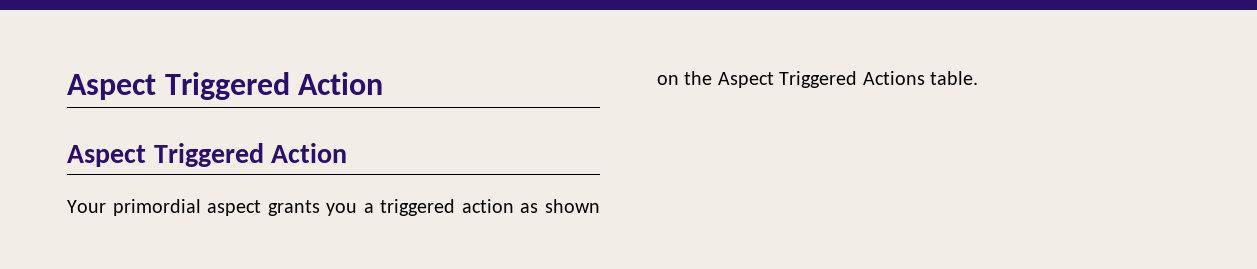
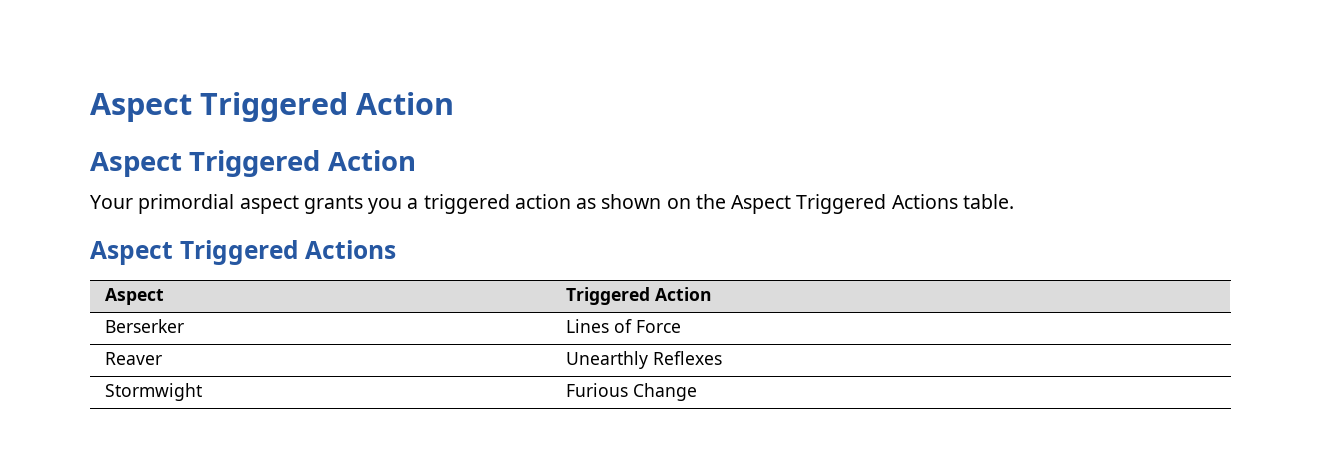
  Your primordial aspect grants you a triggered action as shown on the Aspect Triggered Actions table.
+ Aspect Triggered Actions
+ Aspect | Triggered Action
+ Berserker | Lines of Force
+ Reaver | Unearthly Reflexes
+ Stormwight | Furious Change

